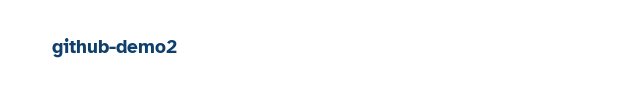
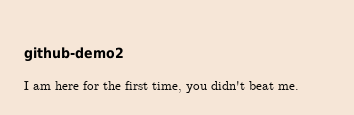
+ I am here for the first time, you didn't beat me.

